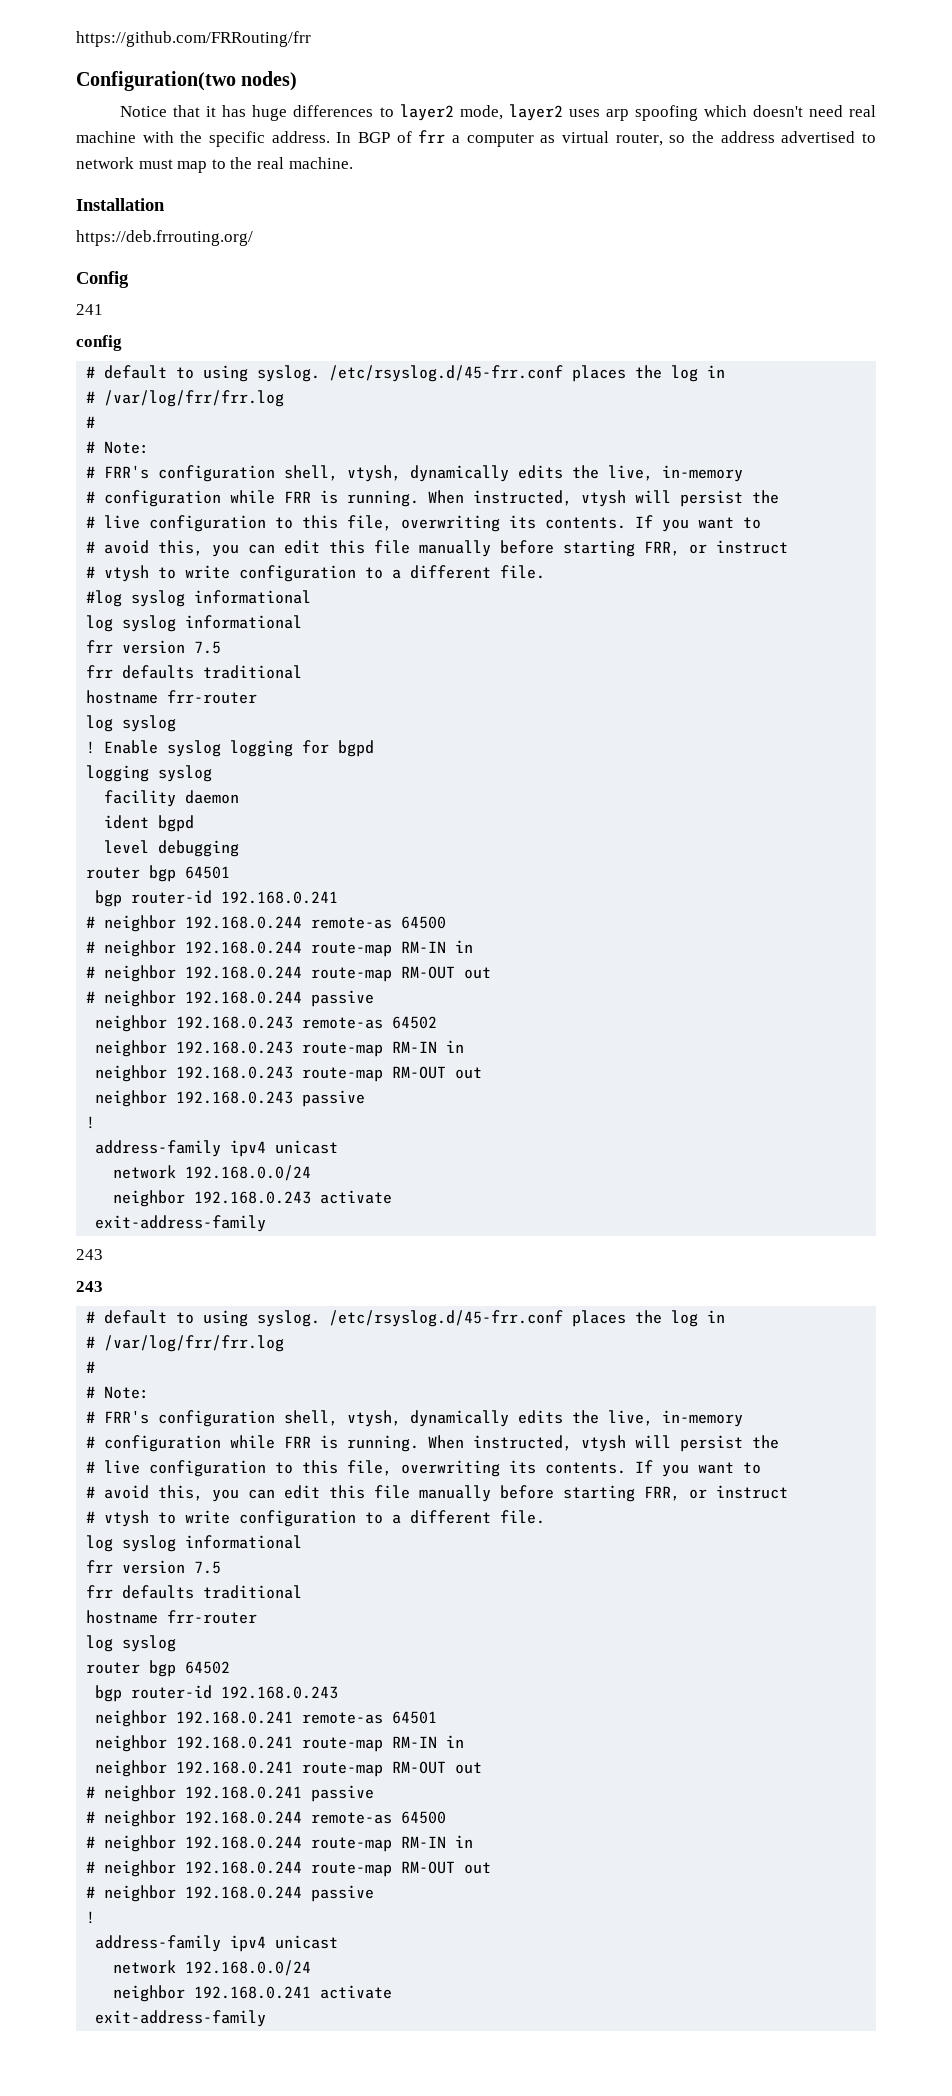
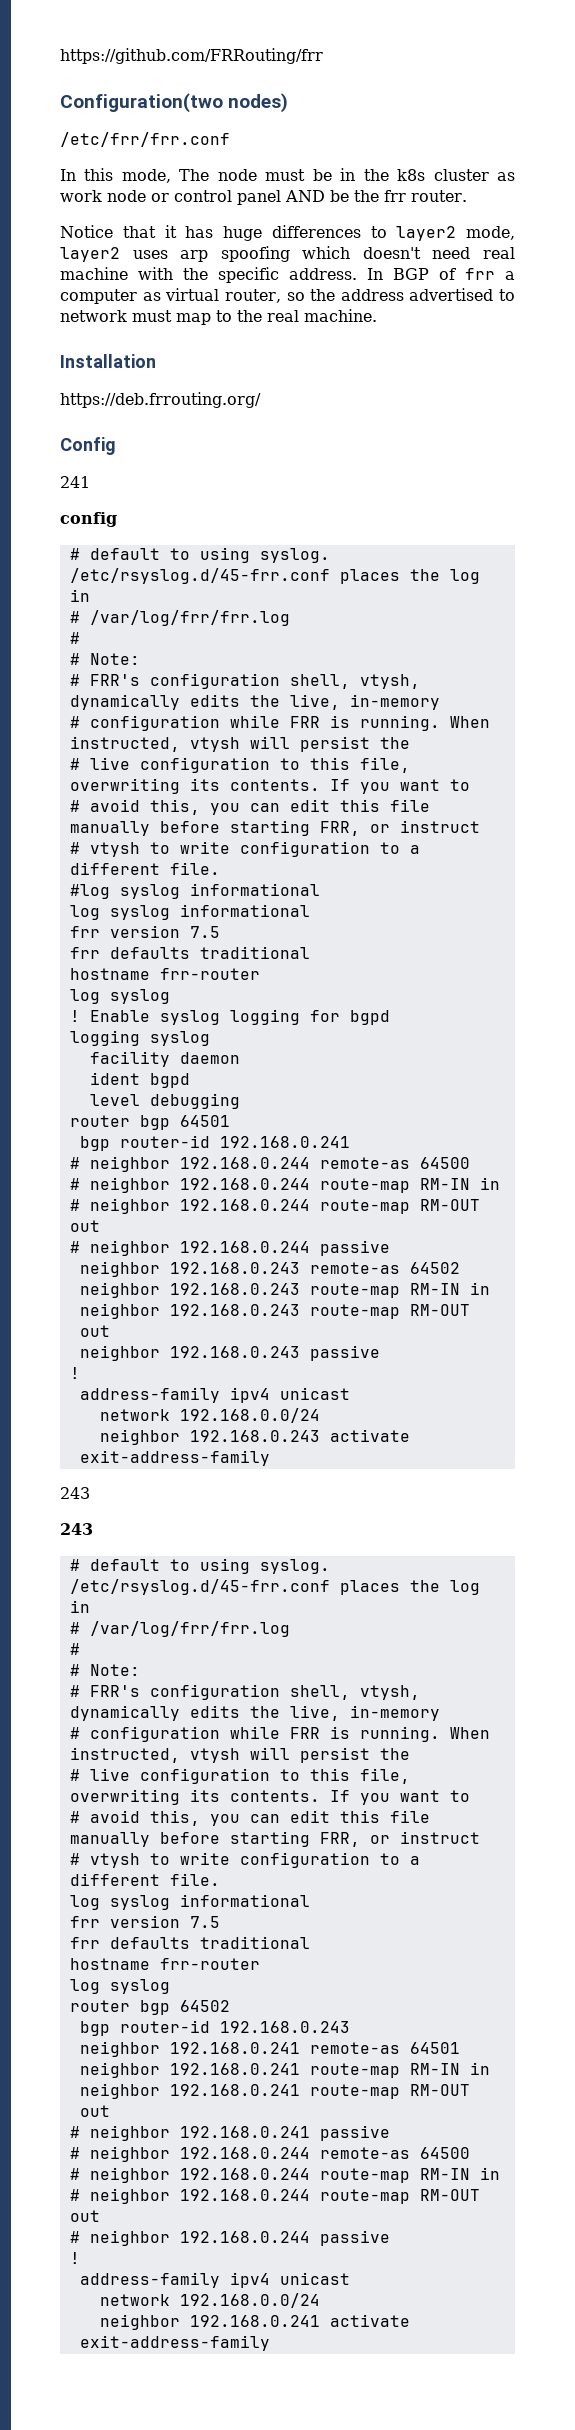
+ /etc/frr/frr.conf
+ In this mode, The node must be in the k8s cluster as work node or control panel AND be the frr router.

